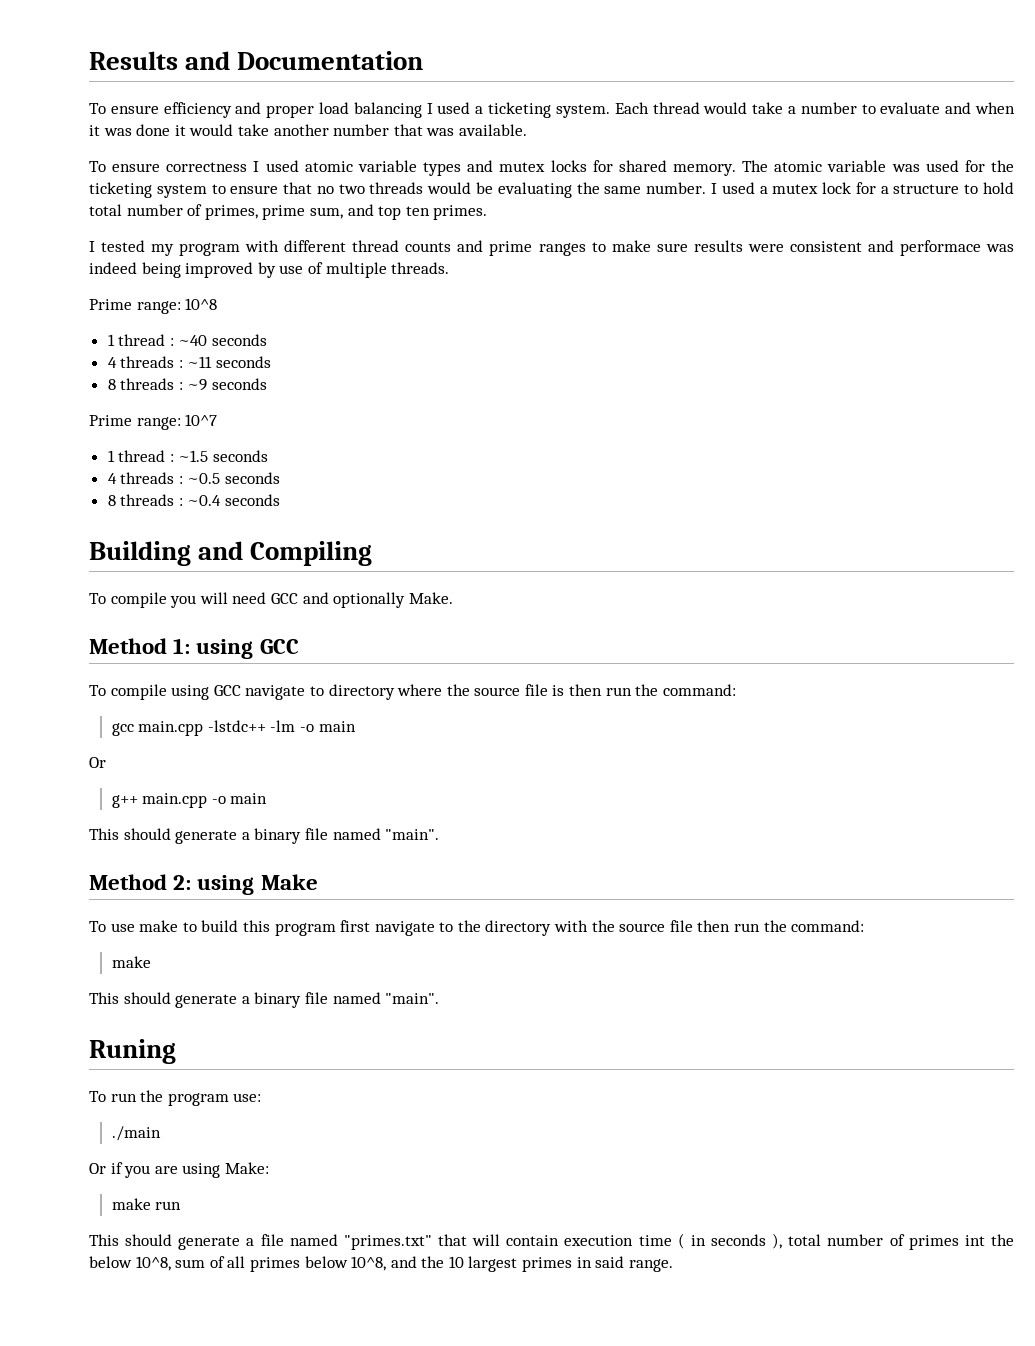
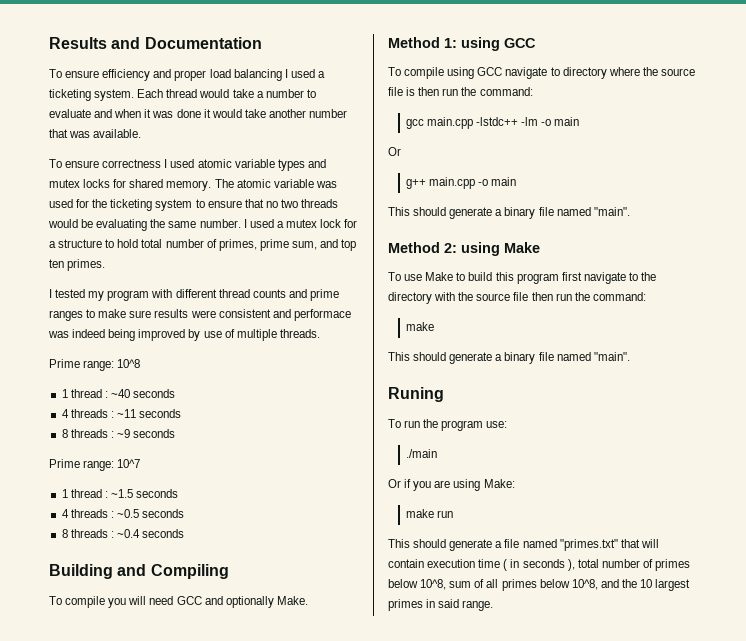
- To use make to build this program first navigate to the directory with the source file then run the command:
+ To use Make to build this program first navigate to the directory with the source file then run the command:
- This should generate a file named "primes.txt" that will contain execution time ( in seconds ), total number of primes int the below 10^8, sum of all primes below 10^8, and the 10 largest primes in said range.
+ This should generate a file named "primes.txt" that will contain execution time ( in seconds ), total number of primes below 10^8, sum of all primes below 10^8, and the 10 largest primes in said range.

